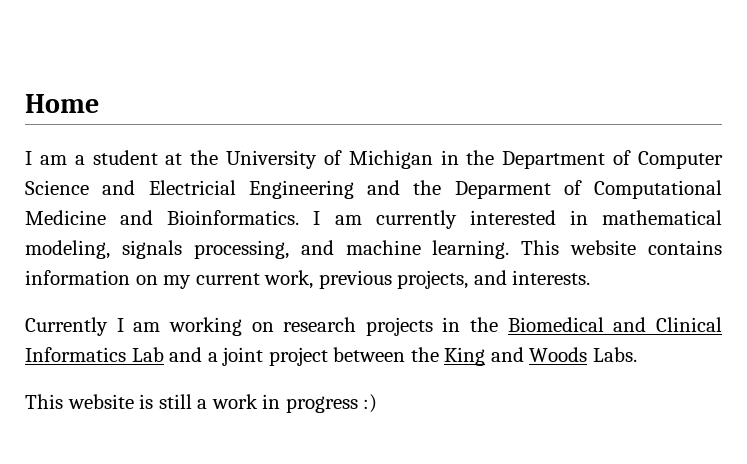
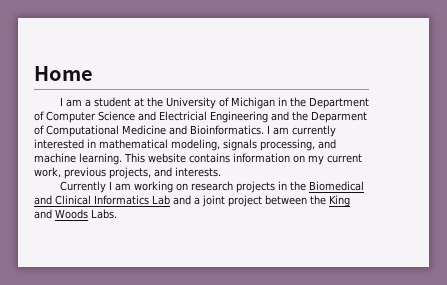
- This website is still a work in progress :)

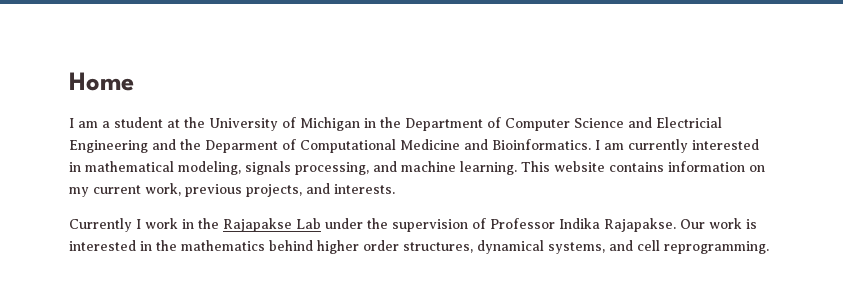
- Currently I am working on research projects in the Biomedical and Clinical Informatics Lab and a joint project between the King and Woods Labs.
+ Currently I work in the Rajapakse Lab under the supervision of Professor Indika Rajapakse. Our work is interested in the mathematics behind higher order structures, dynamical systems, and cell reprogramming.

